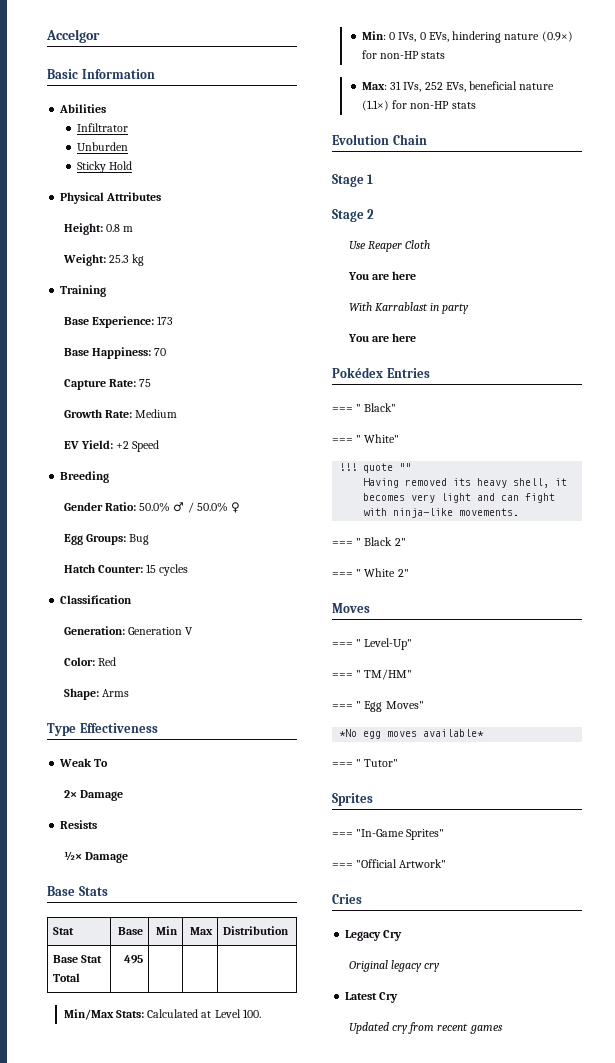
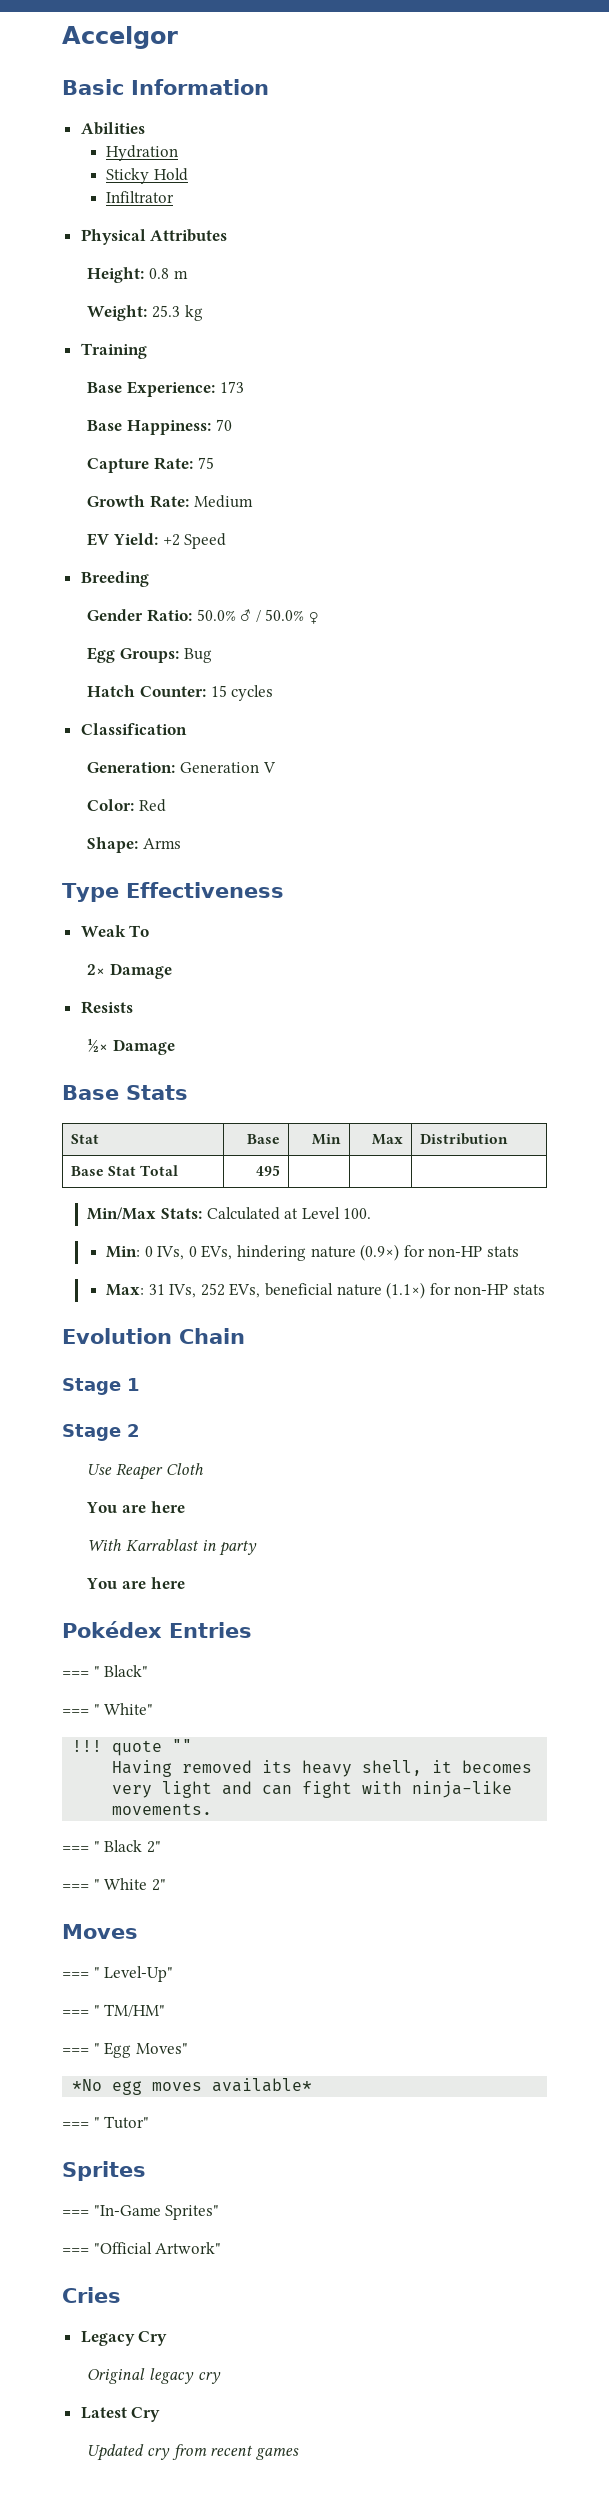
- Infiltrator
- Unburden
+ Hydration
+ Infiltrator

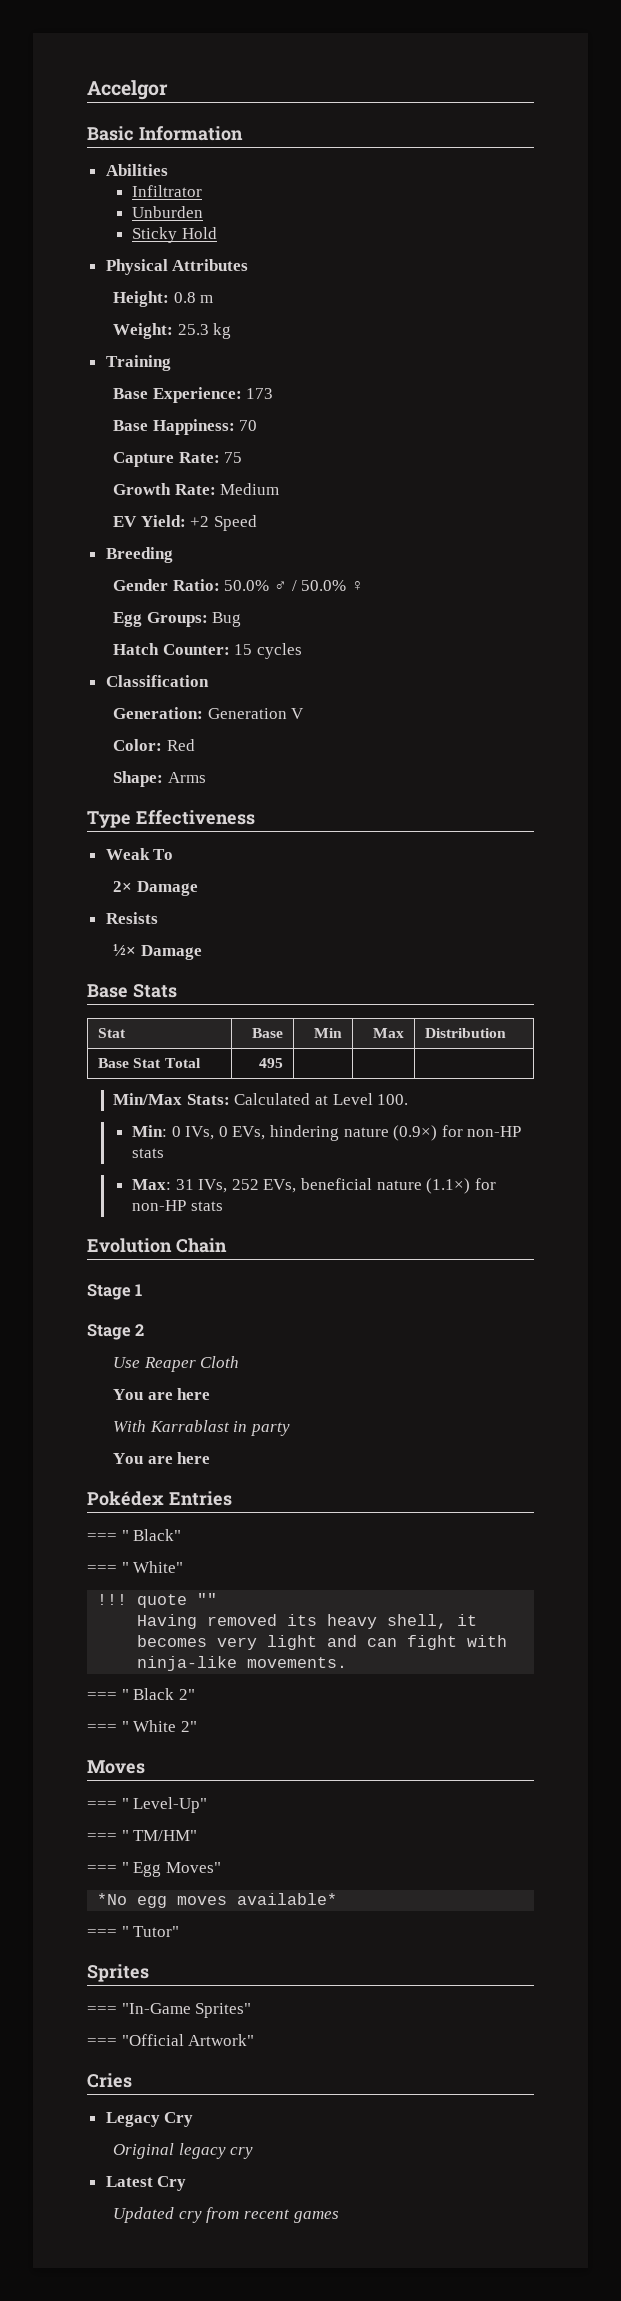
- Hydration
+ Infiltrator
+ Unburden
- Infiltrator

